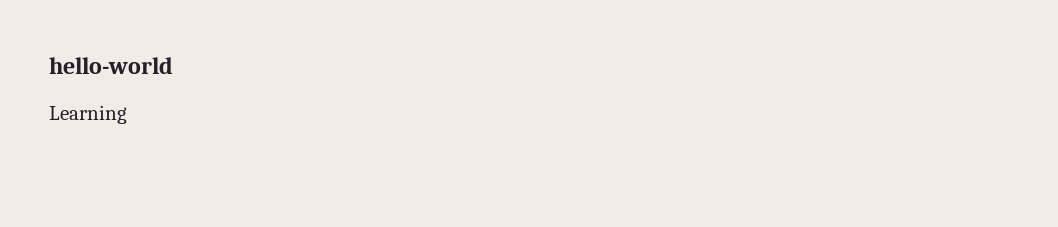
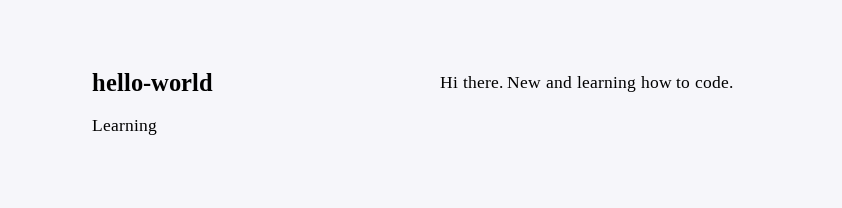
+ Hi there. New and learning how to code.

